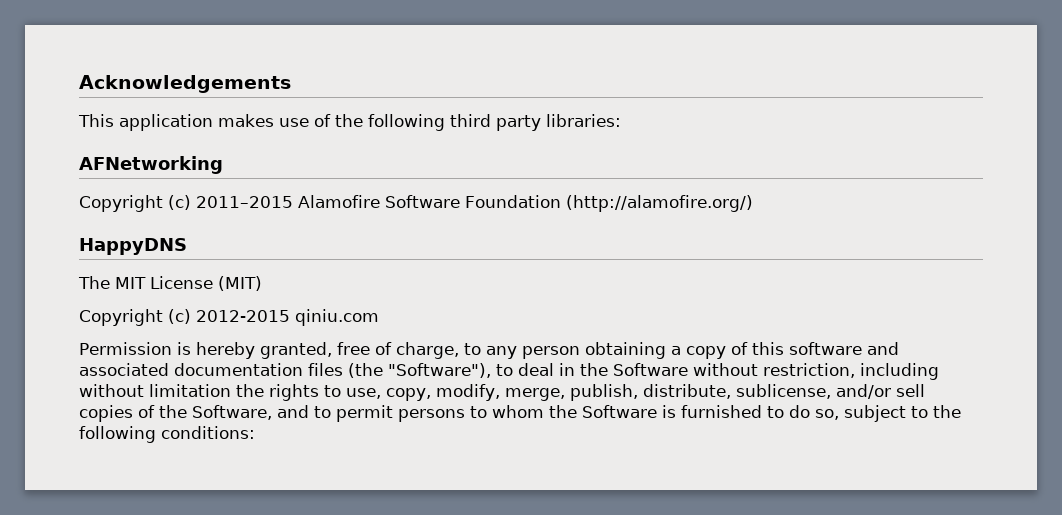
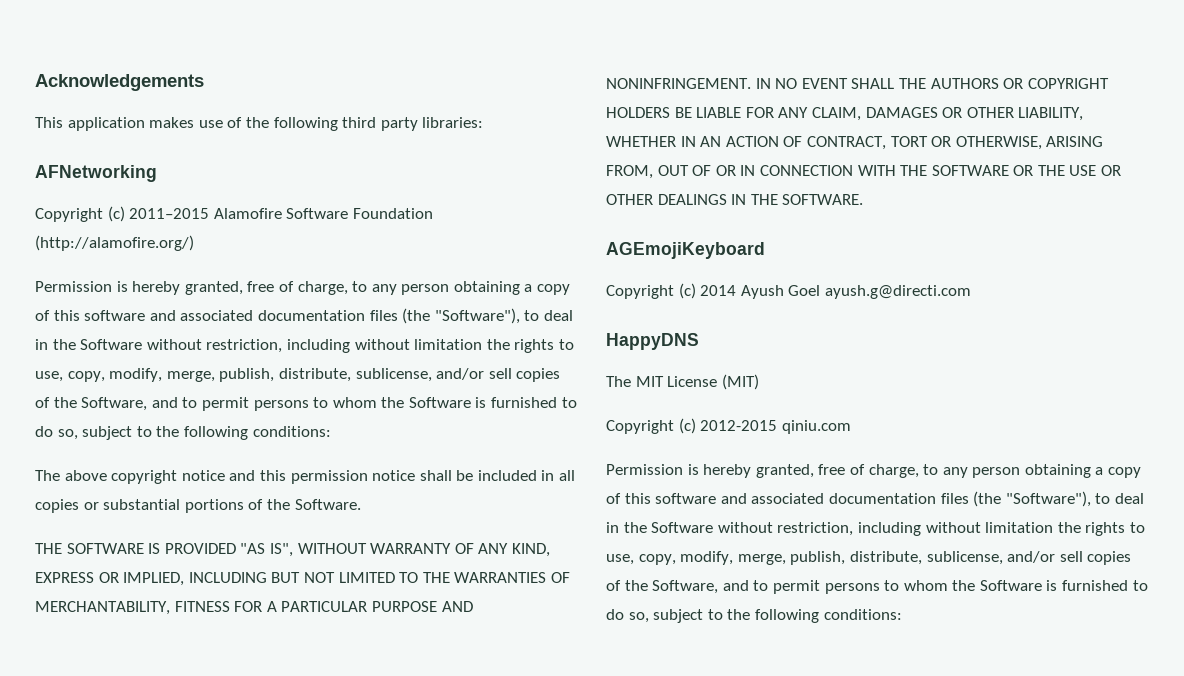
  Copyright (c) 2011–2015 Alamofire Software Foundation (http://alamofire.org/)
+ Permission is hereby granted, free of charge, to any person obtaining a copy of this software and associated documentation files (the "Software"), to deal in the Software without restriction, including without limitation the rights to use, copy, modify, merge, publish, distribute, sublicense, and/or sell copies of the Software, and to permit persons to whom the Software is furnished to do so, subject to the following conditions:
+ The above copyright notice and this permission notice shall be included in all copies or substantial portions of the Software.
+ THE SOFTWARE IS PROVIDED "AS IS", WITHOUT WARRANTY OF ANY KIND, EXPRESS OR IMPLIED, INCLUDING BUT NOT LIMITED TO THE WARRANTIES OF MERCHANTABILITY, FITNESS FOR A PARTICULAR PURPOSE AND NONINFRINGEMENT. IN NO EVENT SHALL THE AUTHORS OR COPYRIGHT HOLDERS BE LIABLE FOR ANY CLAIM, DAMAGES OR OTHER LIABILITY, WHETHER IN AN ACTION OF CONTRACT, TORT OR OTHERWISE, ARISING FROM, OUT OF OR IN CONNECTION WITH THE SOFTWARE OR THE USE OR OTHER DEALINGS IN THE SOFTWARE.
+ AGEmojiKeyboard
+ Copyright (c) 2014 Ayush Goel ayush.g@directi.com

